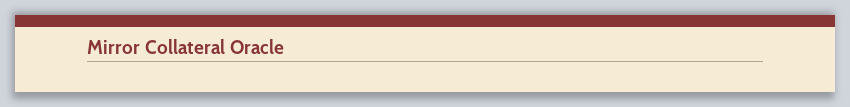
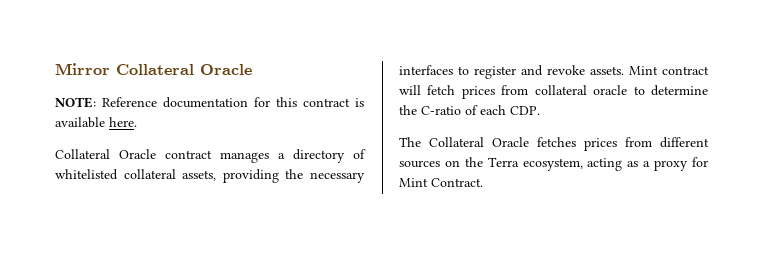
+ NOTE: Reference documentation for this contract is available here.
+ Collateral Oracle contract manages a directory of whitelisted collateral assets, providing the necessary interfaces to register and revoke assets. Mint contract will fetch prices from collateral oracle to determine the C-ratio of each CDP.
+ The Collateral Oracle fetches prices from different sources on the Terra ecosystem, acting as a proxy for Mint Contract.

